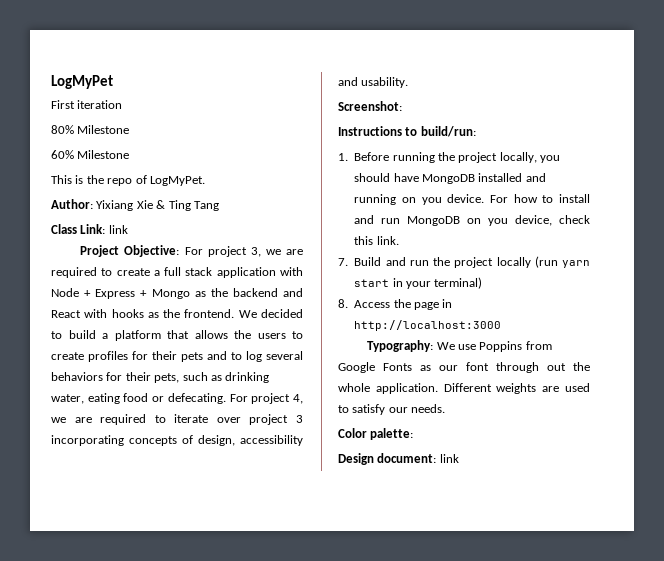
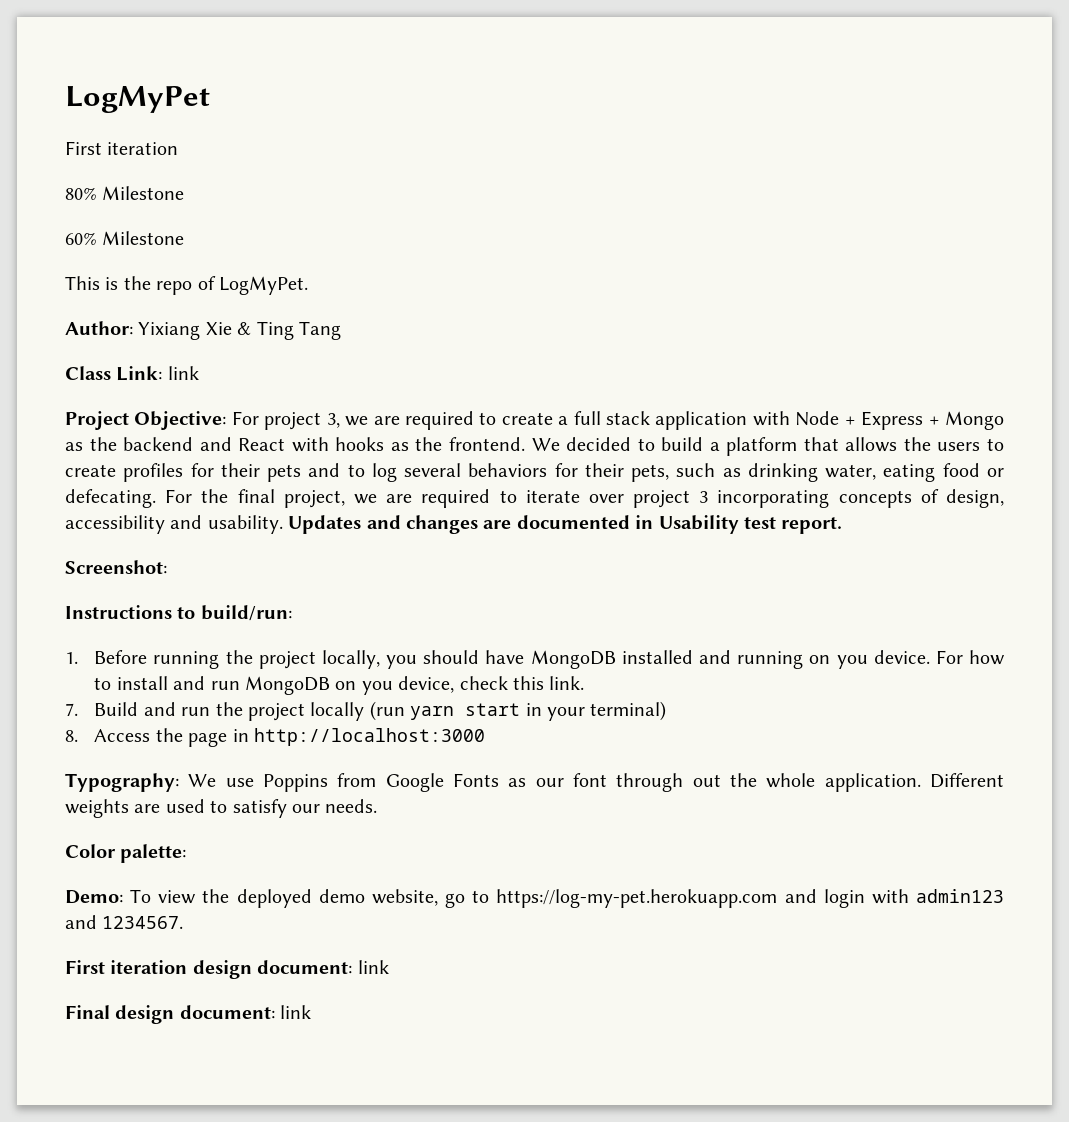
- For project 4, we are required to iterate over project 3 incorporating concepts of design, accessibility and usability.
+ For the final project, we are required to iterate over project 3 incorporating concepts of design, accessibility and usability. Updates and changes are documented in Usability test report.
- Design document: link
+ Demo: To view the deployed demo website, go to https://log-my-pet.herokuapp.com and login with admin123 and 1234567.
+ First iteration design document: link
+ Final design document: link

